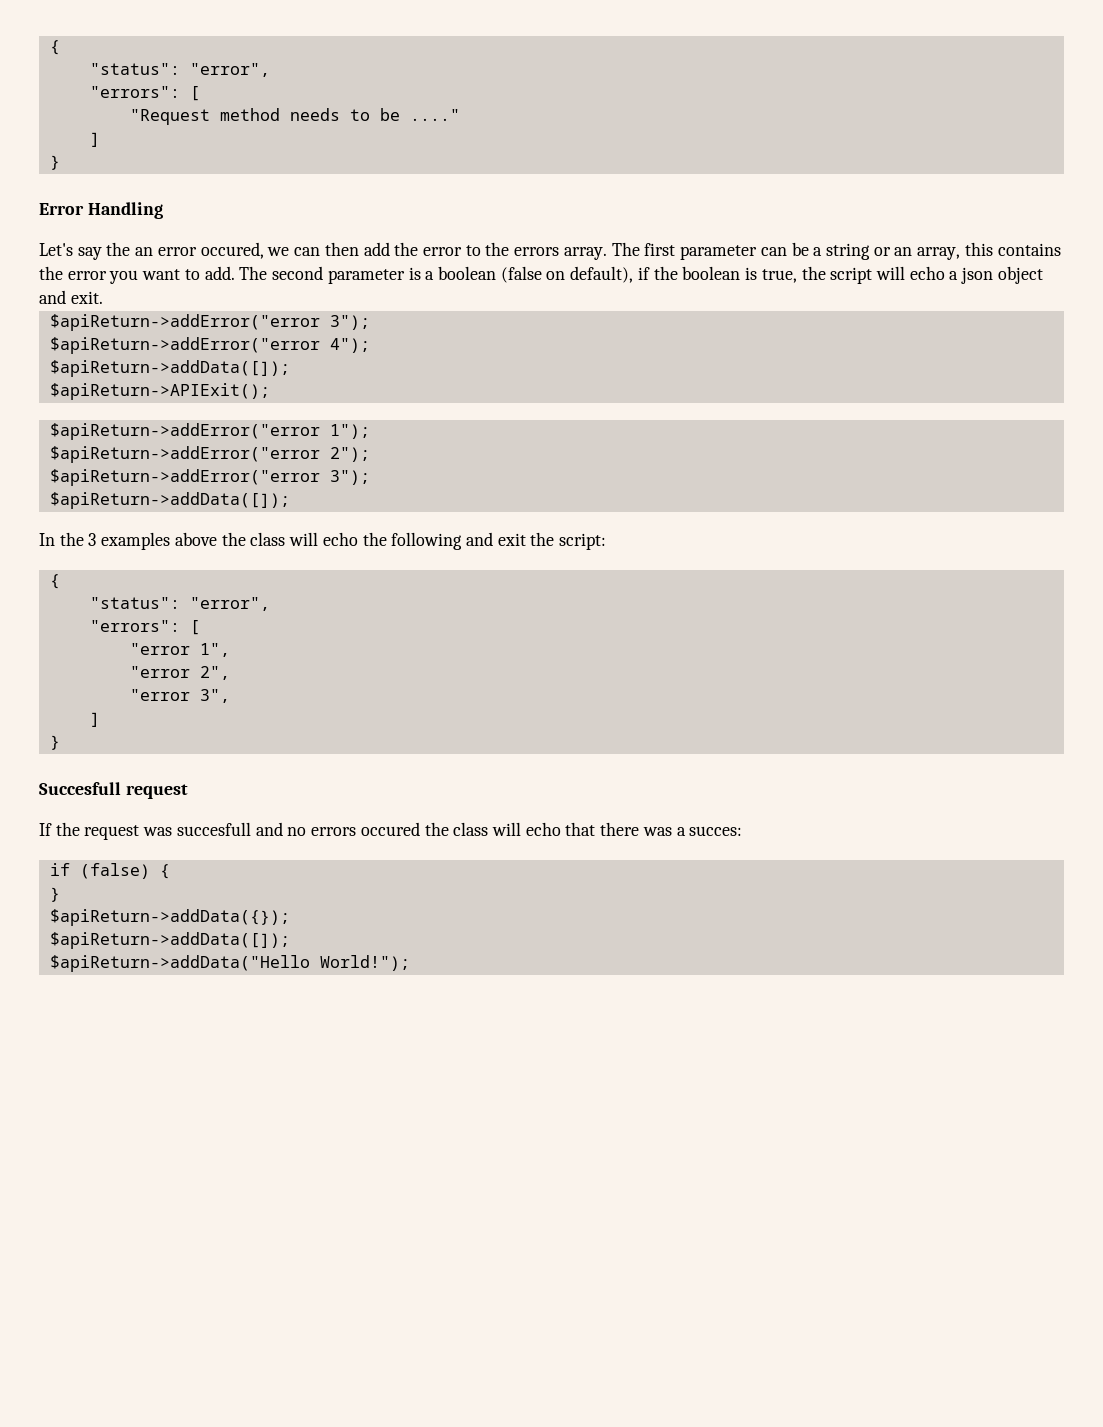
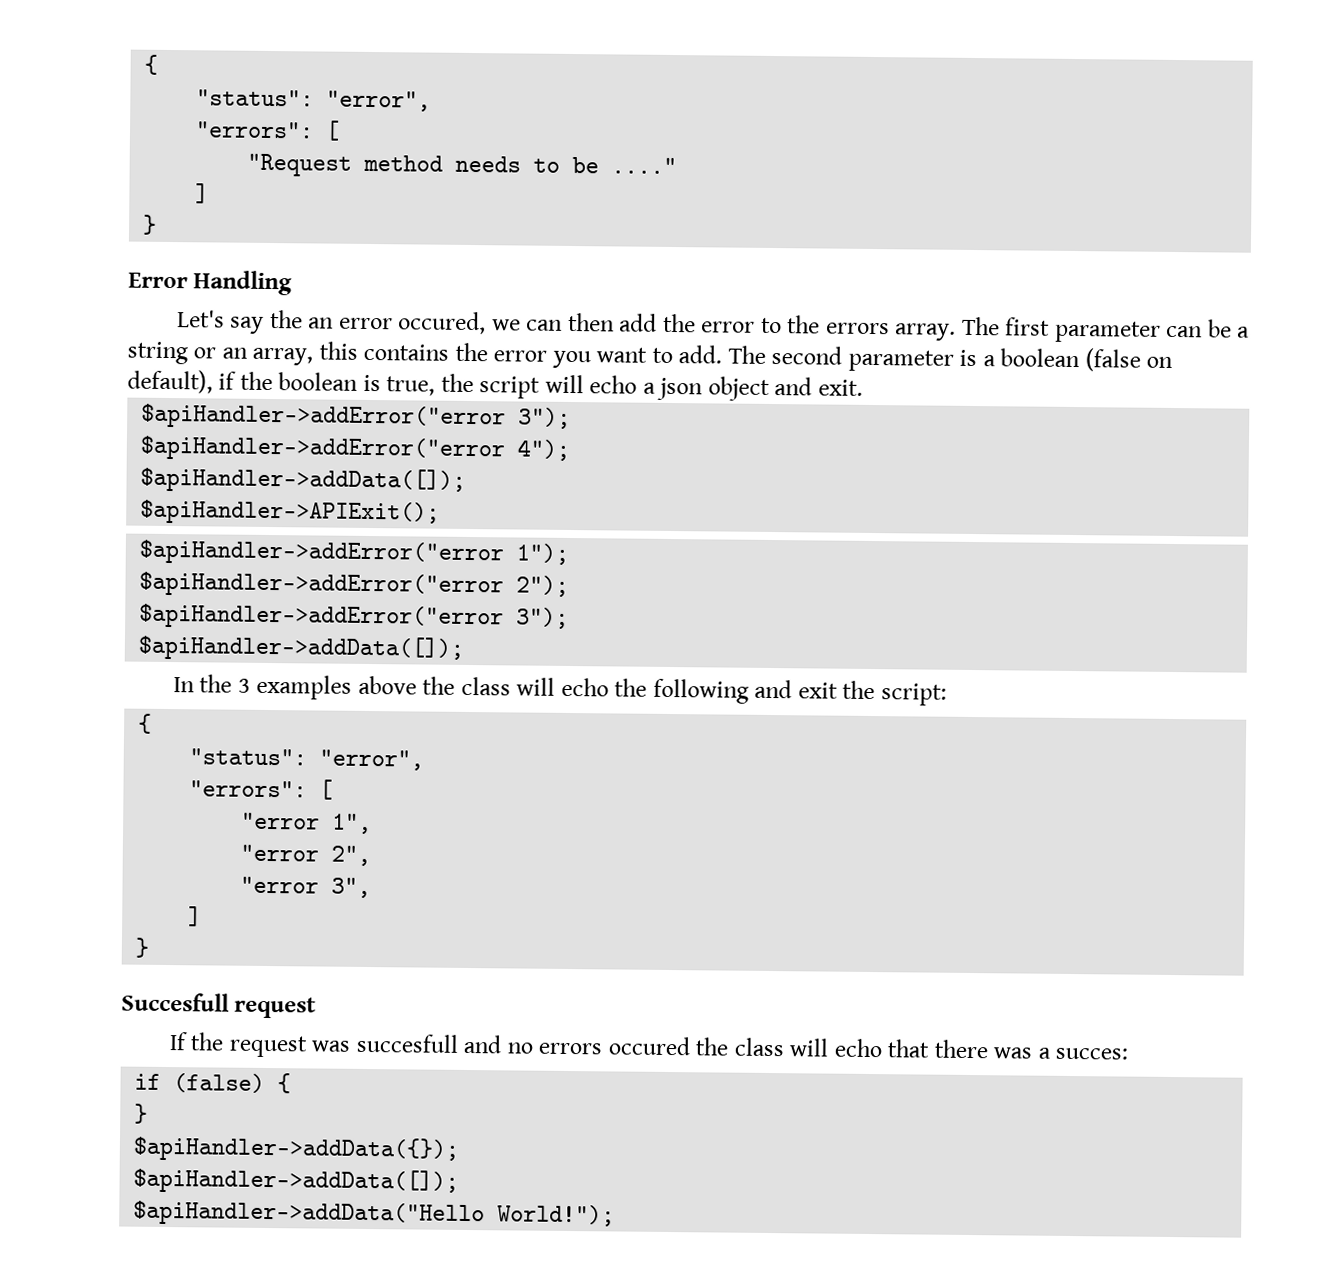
  The second parameter is a boolean (false on default), if the boolean is true, the script will echo a json object and exit.
- $apiReturn->addError("error 3");
- $apiReturn->addError("error 4");
- $apiReturn->addData([]);
- $apiReturn->APIExit();
- $apiReturn->addError("error 1");
+ $apiHandler->addError("error 3");
+ $apiHandler->addError("error 4");
+ $apiHandler->addData([]);
+ $apiHandler->APIExit();
+ $apiHandler->addError("error 1");
- $apiReturn->addError("error 2");
- $apiReturn->addError("error 3");
- $apiReturn->addData([]);
+ $apiHandler->addError("error 2");
+ $apiHandler->addError("error 3");
+ $apiHandler->addData([]);
- $apiReturn->addData({});
- $apiReturn->addData([]);
- $apiReturn->addData("Hello World!");
+ $apiHandler->addData({});
+ $apiHandler->addData([]);
+ $apiHandler->addData("Hello World!");

